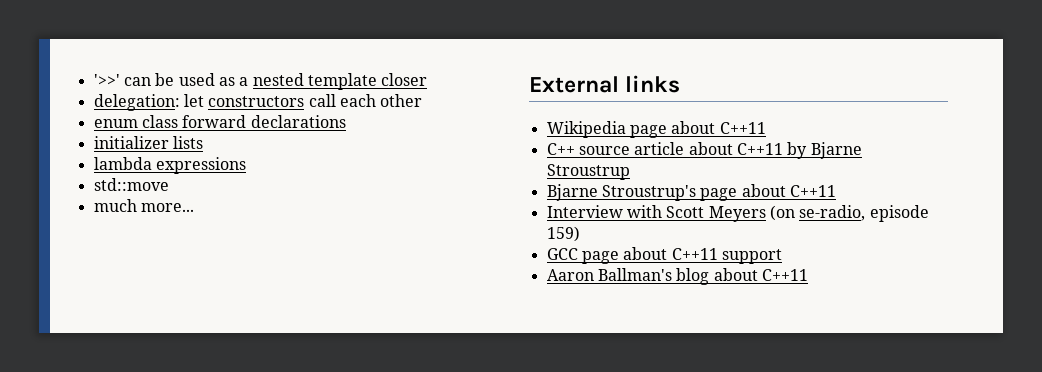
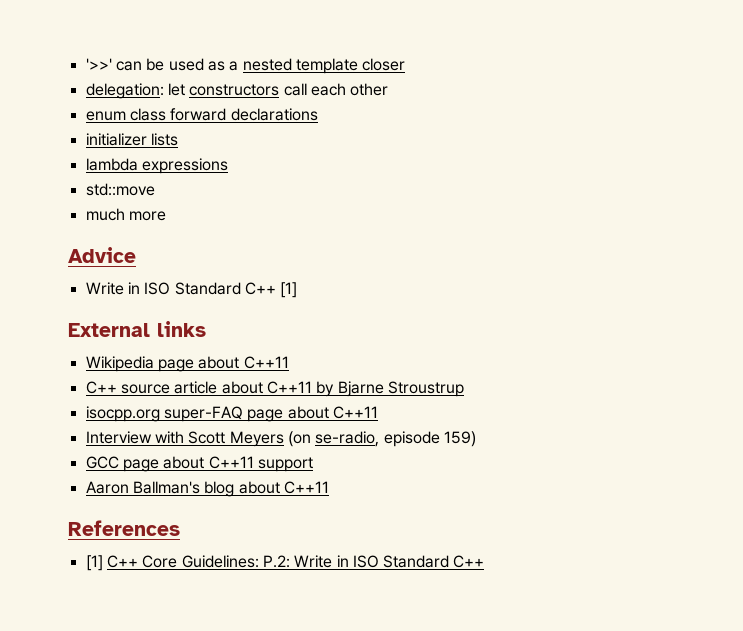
- much more...
+ much more
+ Advice
+ Write in ISO Standard C++ [1]
- Bjarne Stroustrup's page about C++11
+ isocpp.org super-FAQ page about C++11
+ References
+ [1] C++ Core Guidelines: P.2: Write in ISO Standard C++

